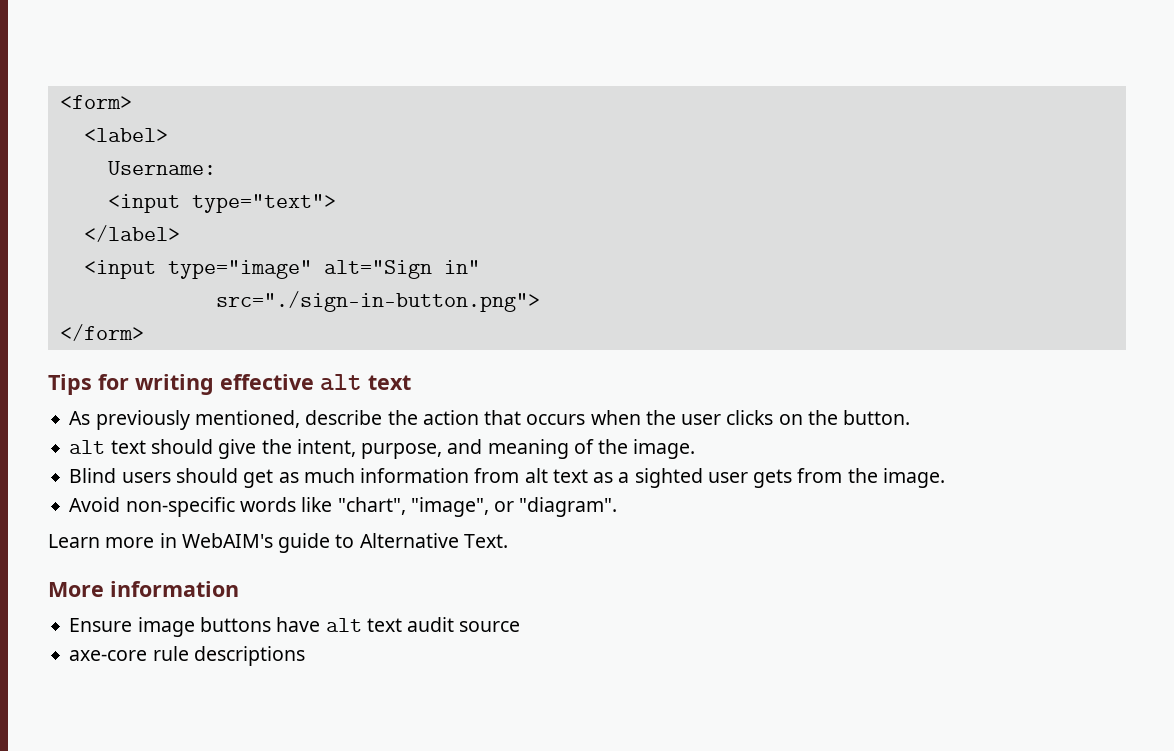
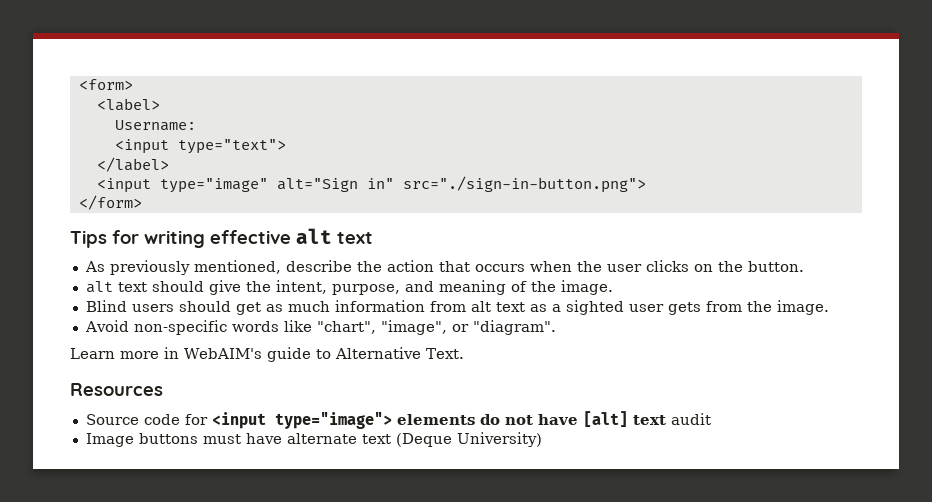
- <input type="image" alt="Sign in"
- src="./sign-in-button.png">
+ <input type="image" alt="Sign in" src="./sign-in-button.png">
- More information
- Ensure image buttons have alt text audit source
- axe-core rule descriptions
+ Resources
+ Source code for <input type="image"> elements do not have [alt] text audit
+ Image buttons must have alternate text (Deque University)

